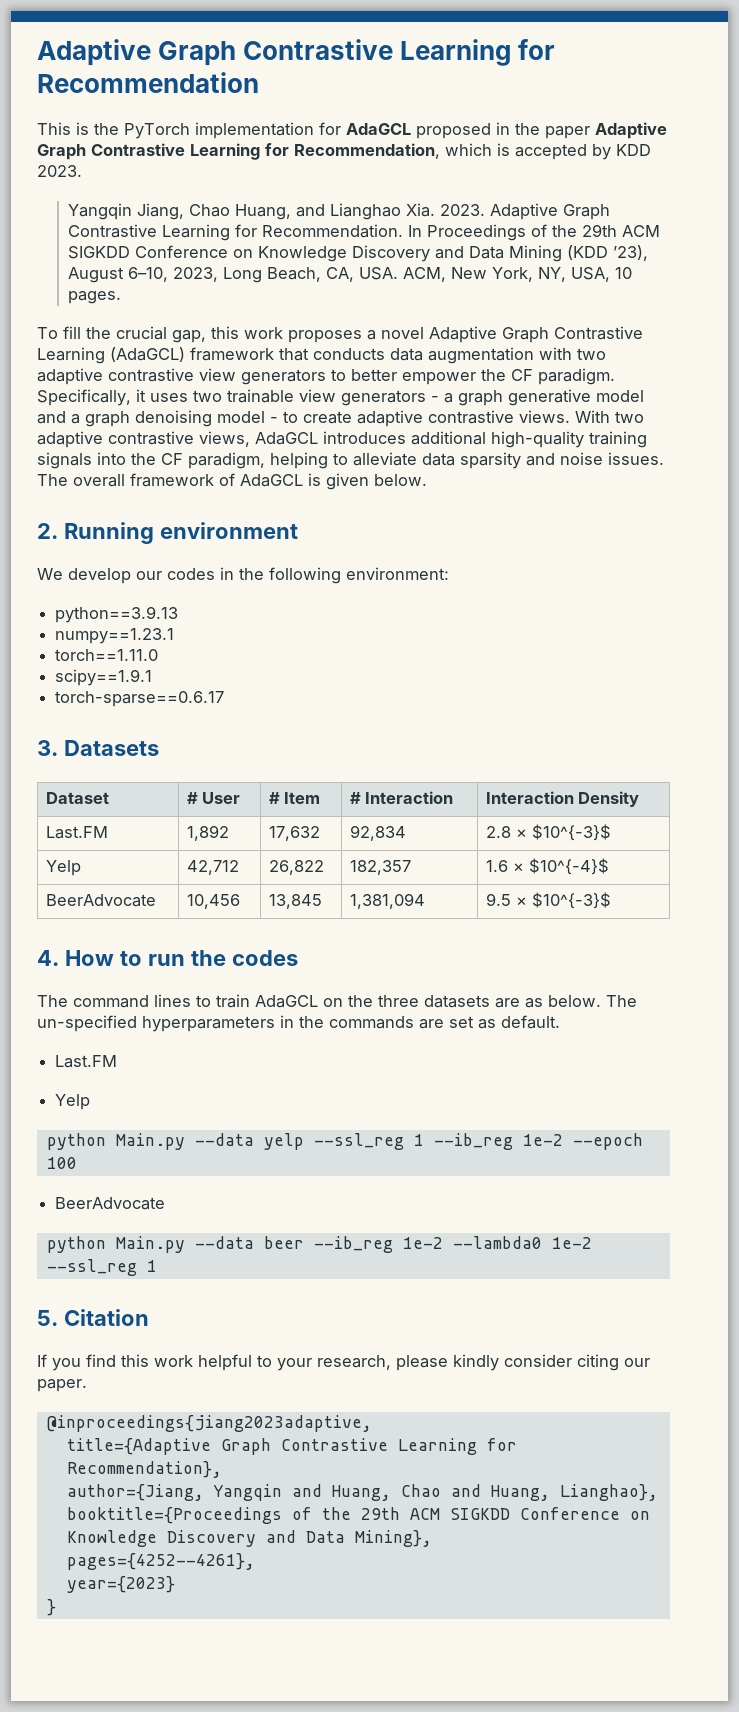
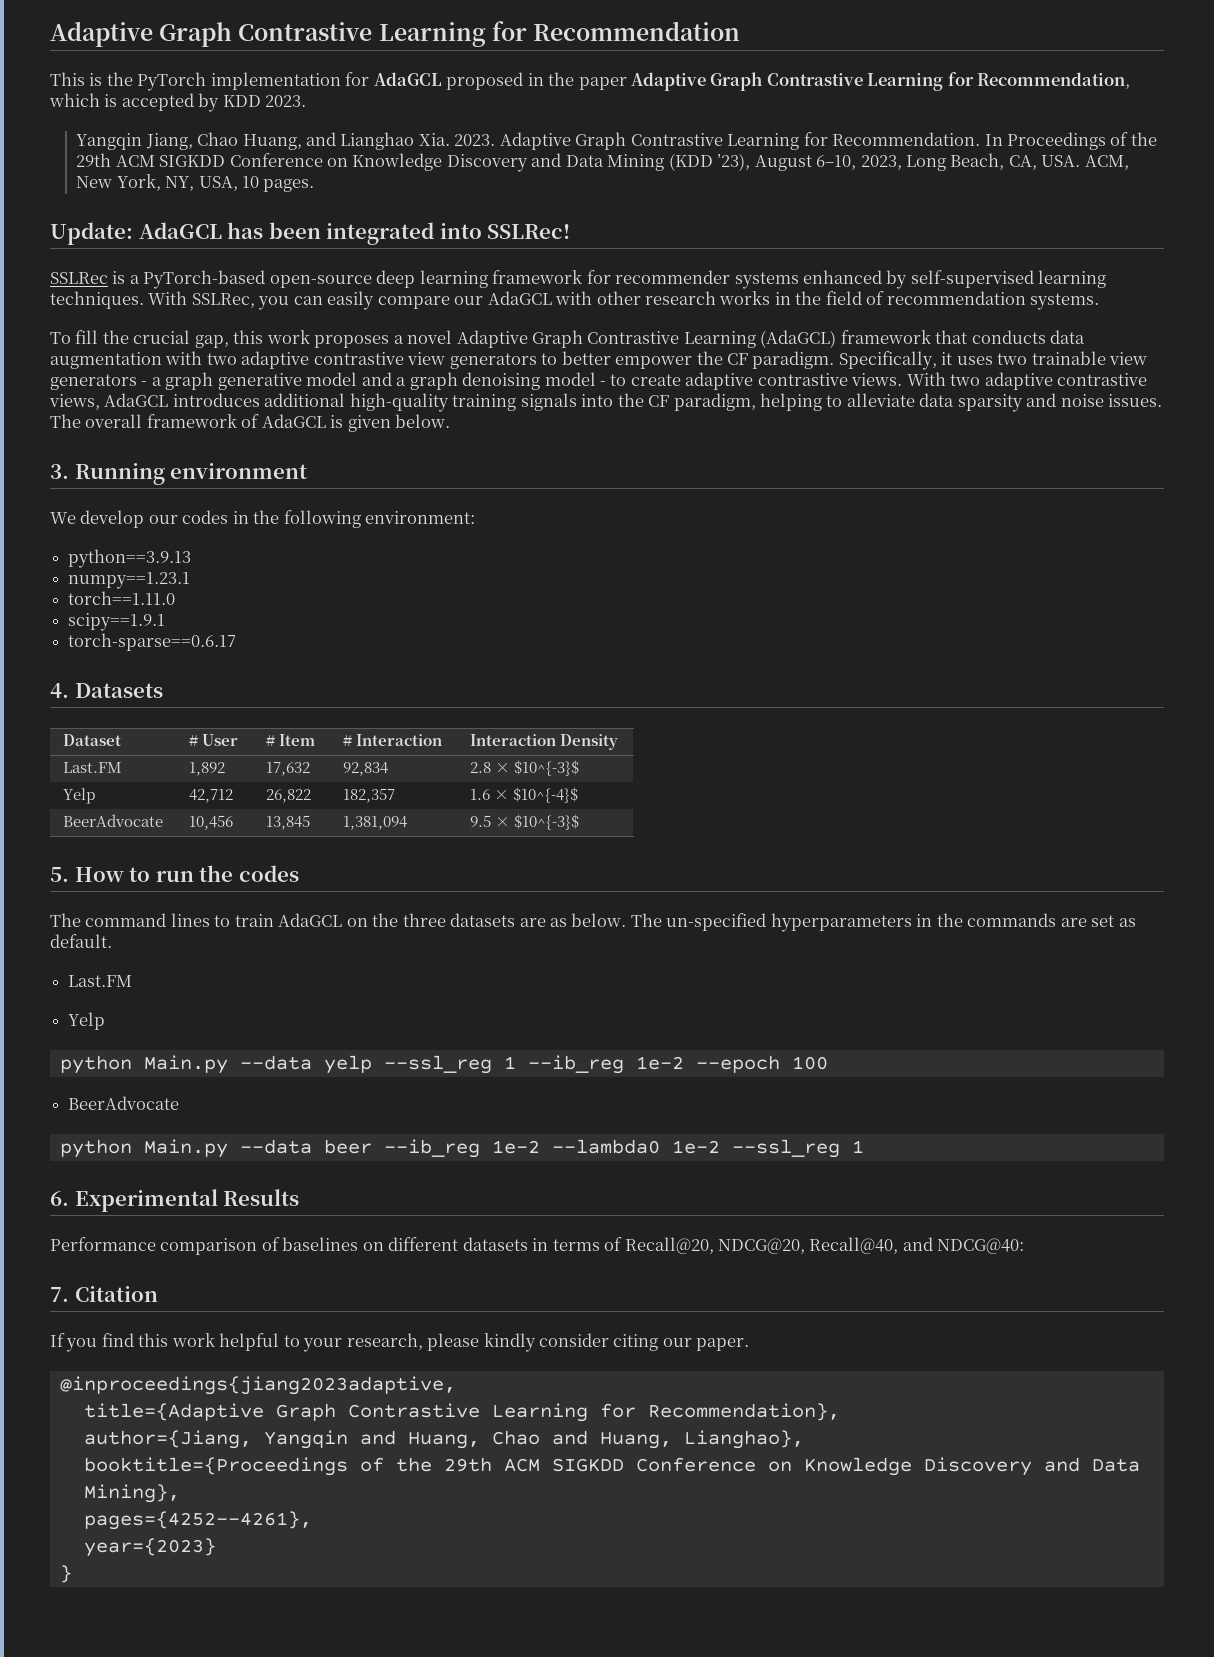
+ Update: AdaGCL has been integrated into SSLRec!
+ SSLRec is a PyTorch-based open-source deep learning framework for recommender systems enhanced by self-supervised learning techniques. With SSLRec, you can easily compare our AdaGCL with other research works in the field of recommendation systems.
- 2. Running environment
+ 3. Running environment
- 3. Datasets
+ 4. Datasets
- 4. How to run the codes
+ 5. How to run the codes
- 5. Citation
+ 6. Experimental Results
+ Performance comparison of baselines on different datasets in terms of Recall@20, NDCG@20, Recall@40, and NDCG@40:
+ 7. Citation

